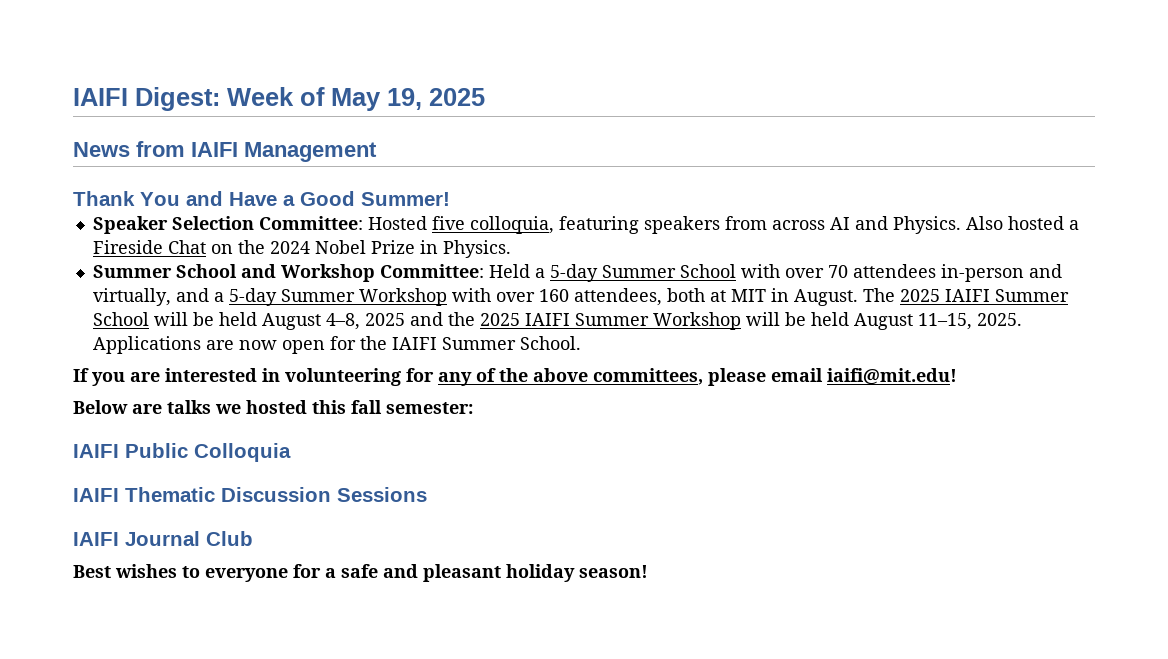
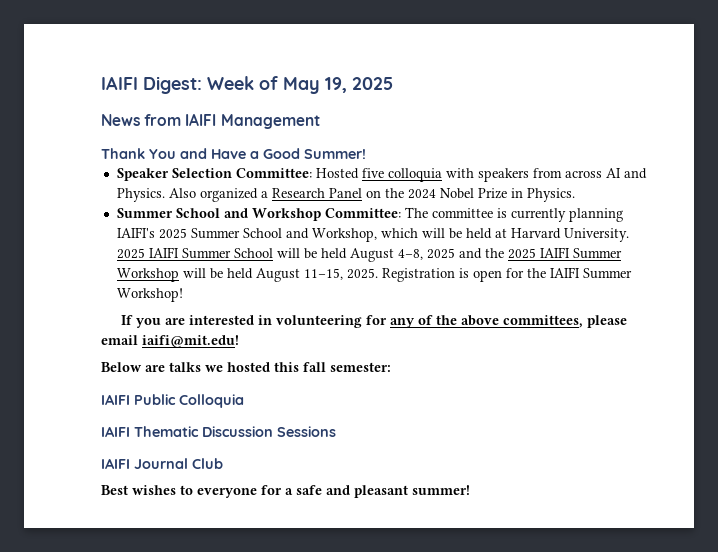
- Speaker Selection Committee: Hosted five colloquia, featuring speakers from across AI and Physics.
+ Speaker Selection Committee: Hosted five colloquia with speakers from across AI and Physics.
- Also hosted a Fireside Chat on the 2024 Nobel Prize in Physics.
+ Also organized a Research Panel on the 2024 Nobel Prize in Physics.
- Summer School and Workshop Committee: Held a 5-day Summer School with over 70 attendees in-person and virtually, and a 5-day Summer Workshop with over 160 attendees, both at MIT in August. The 2025 IAIFI Summer School will be held August 4–8, 2025 and the 2025 IAIFI Summer Workshop will be held August 11–15, 2025.
+ Summer School and Workshop Committee: The committee is currently planning IAIFI's 2025 Summer School and Workshop, which will be held at Harvard University. 2025 IAIFI Summer School will be held August 4–8, 2025 and the 2025 IAIFI Summer Workshop will be held August 11–15, 2025.
- Applications are now open for the IAIFI Summer School.
+ Registration is open for the IAIFI Summer Workshop!
- Best wishes to everyone for a safe and pleasant holiday season!
+ Best wishes to everyone for a safe and pleasant summer!

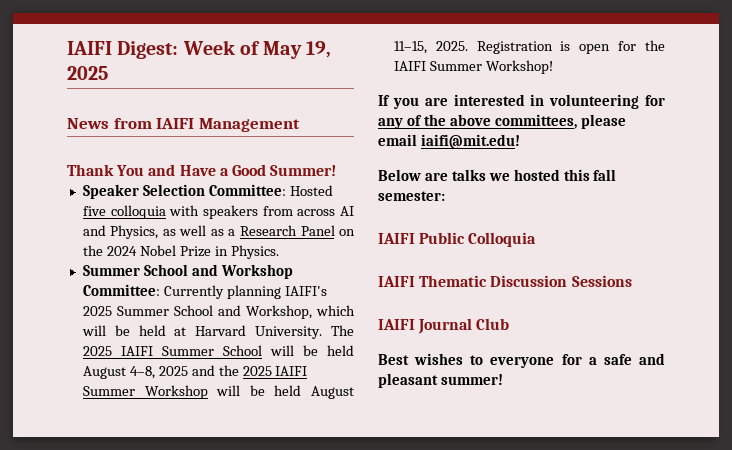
- Speaker Selection Committee: Hosted five colloquia with speakers from across AI and Physics. Also organized a Research Panel on the 2024 Nobel Prize in Physics.
+ Speaker Selection Committee: Hosted five colloquia with speakers from across AI and Physics, as well as a Research Panel on the 2024 Nobel Prize in Physics.
- Summer School and Workshop Committee: The committee is currently planning IAIFI's 2025 Summer School and Workshop, which will be held at Harvard University.
+ Summer School and Workshop Committee: Currently planning IAIFI's 2025 Summer School and Workshop, which will be held at Harvard University.
- 2025 IAIFI Summer School will be held August 4–8, 2025 and the 2025 IAIFI Summer Workshop will be held August 11–15, 2025.
+ The 2025 IAIFI Summer School will be held August 4–8, 2025 and the 2025 IAIFI Summer Workshop will be held August 11–15, 2025.

